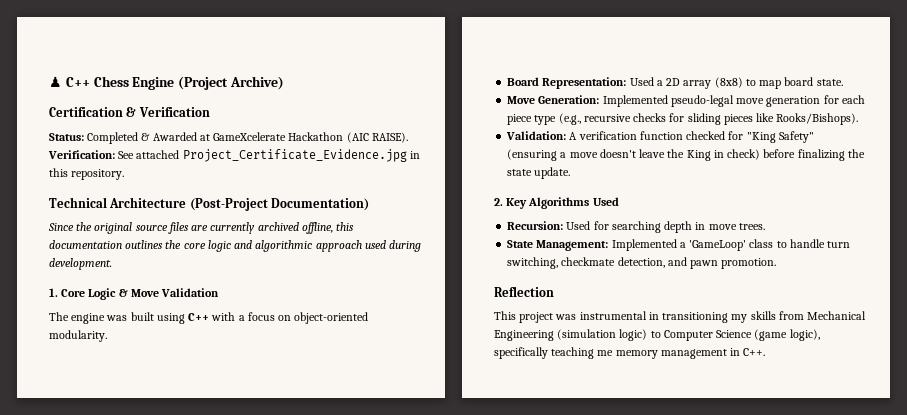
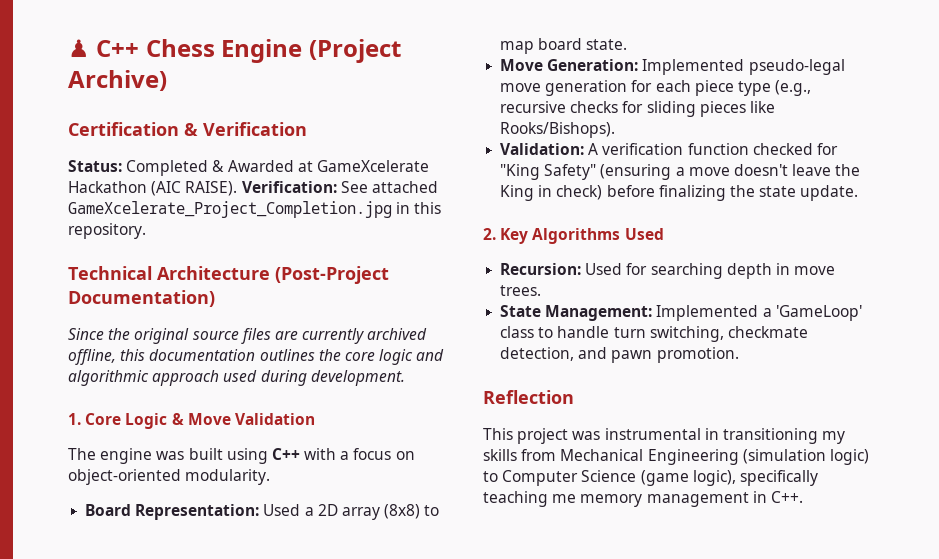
- Verification: See attached Project_Certificate_Evidence.jpg in this repository.
+ Verification: See attached GameXcelerate_Project_Completion.jpg in this repository.

